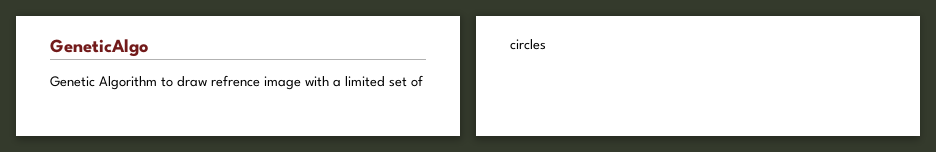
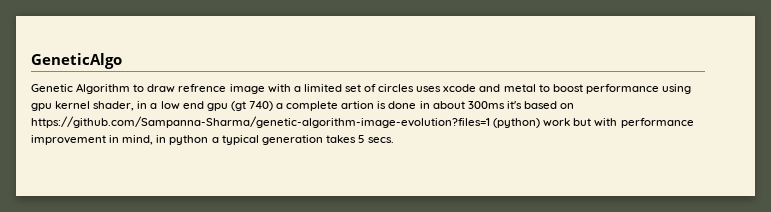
- Genetic Algorithm to draw refrence image with a limited set of circles
+ Genetic Algorithm to draw refrence image with a limited set of circles uses xcode and metal to boost performance using gpu kernel shader, in a low end gpu (gt 740) a complete artion is done in about 300ms it's based on https://github.com/Sampanna-Sharma/genetic-algorithm-image-evolution?files=1 (python) work but with performance improvement in mind, in python a typical generation takes 5 secs.

